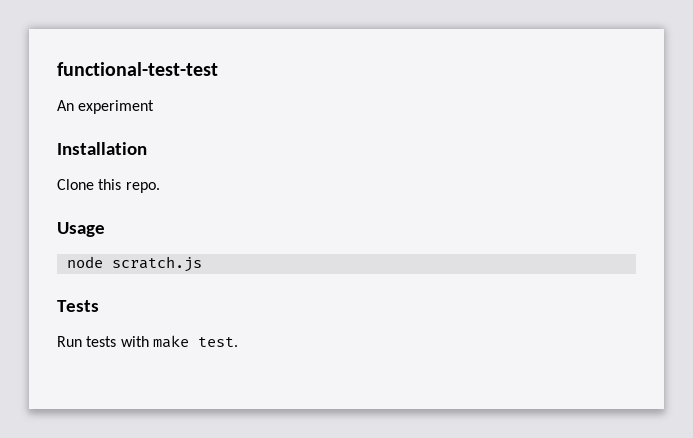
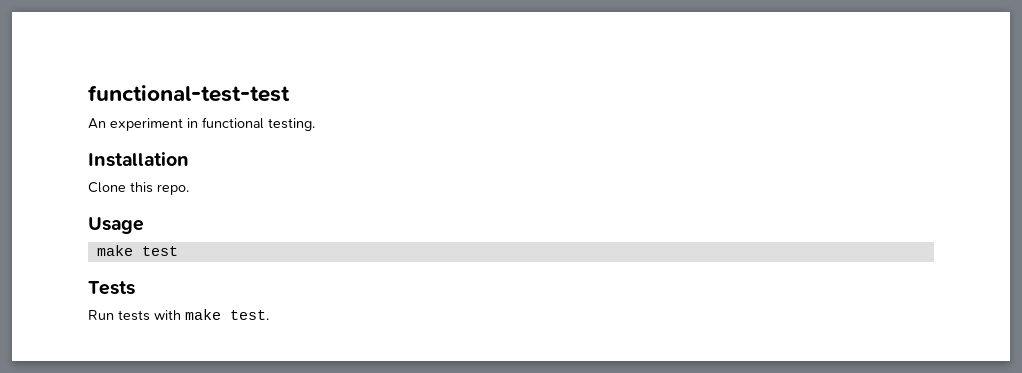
- An experiment
+ An experiment in functional testing.
- node scratch.js
+ make test

